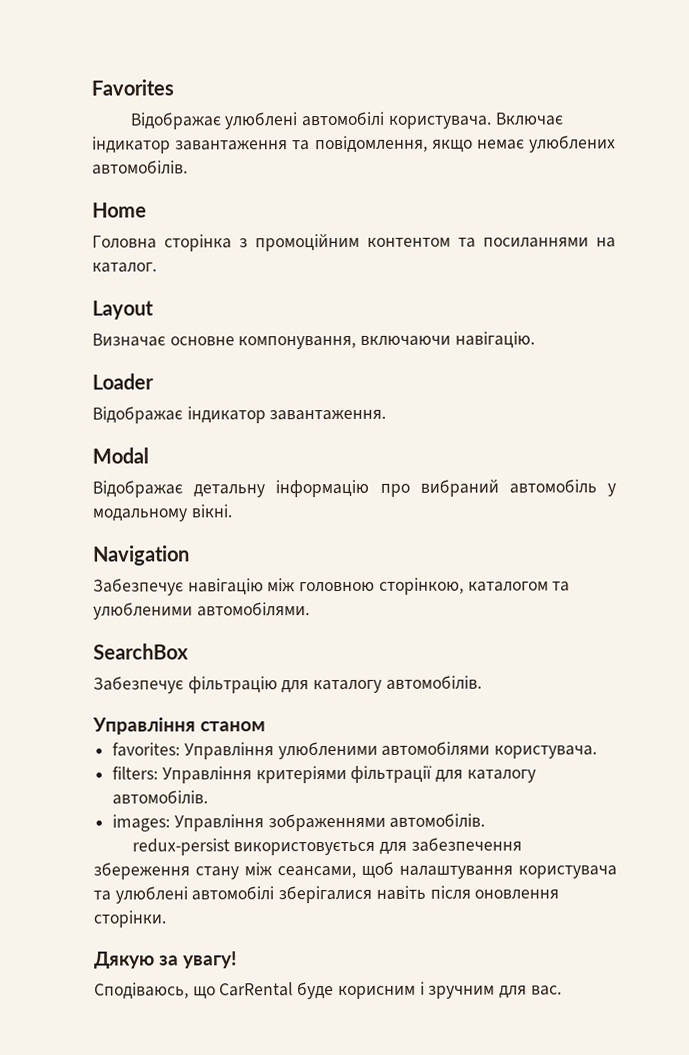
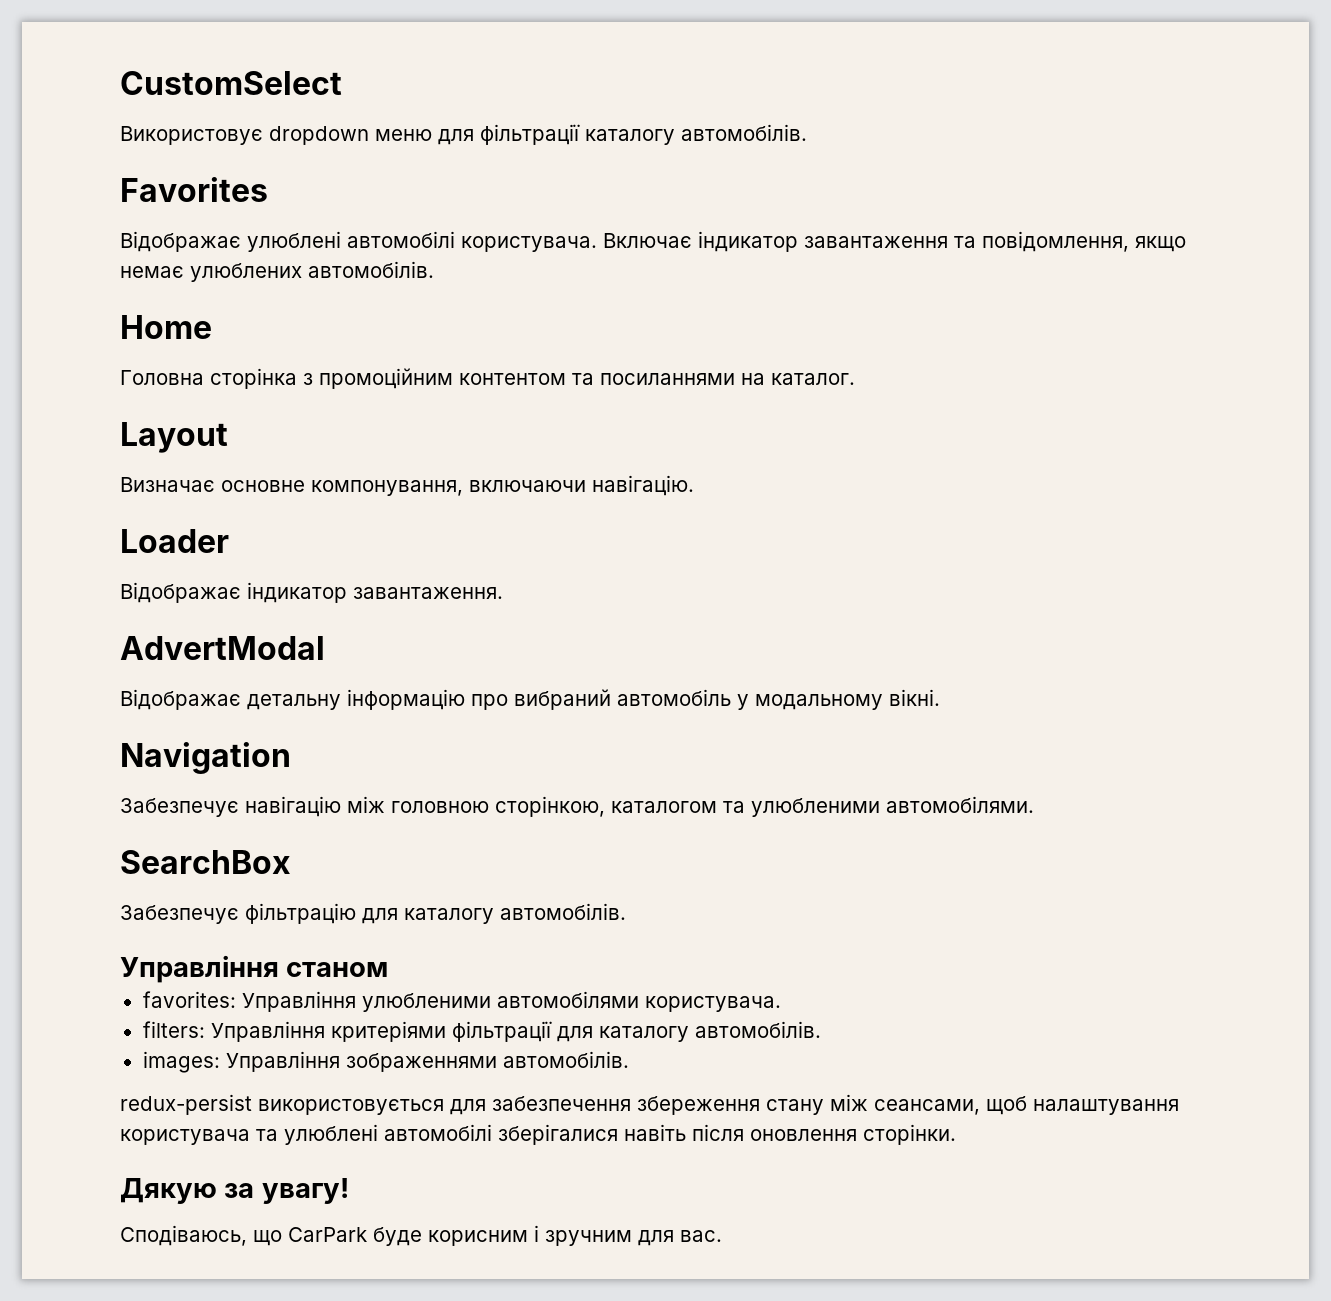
+ CustomSelect
+ Використовує dropdown меню для фільтрації каталогу автомобілів.
- Modal
+ AdvertModal
- Сподіваюсь, що CarRental буде корисним і зручним для вас.
+ Сподіваюсь, що CarPark буде корисним і зручним для вас.

